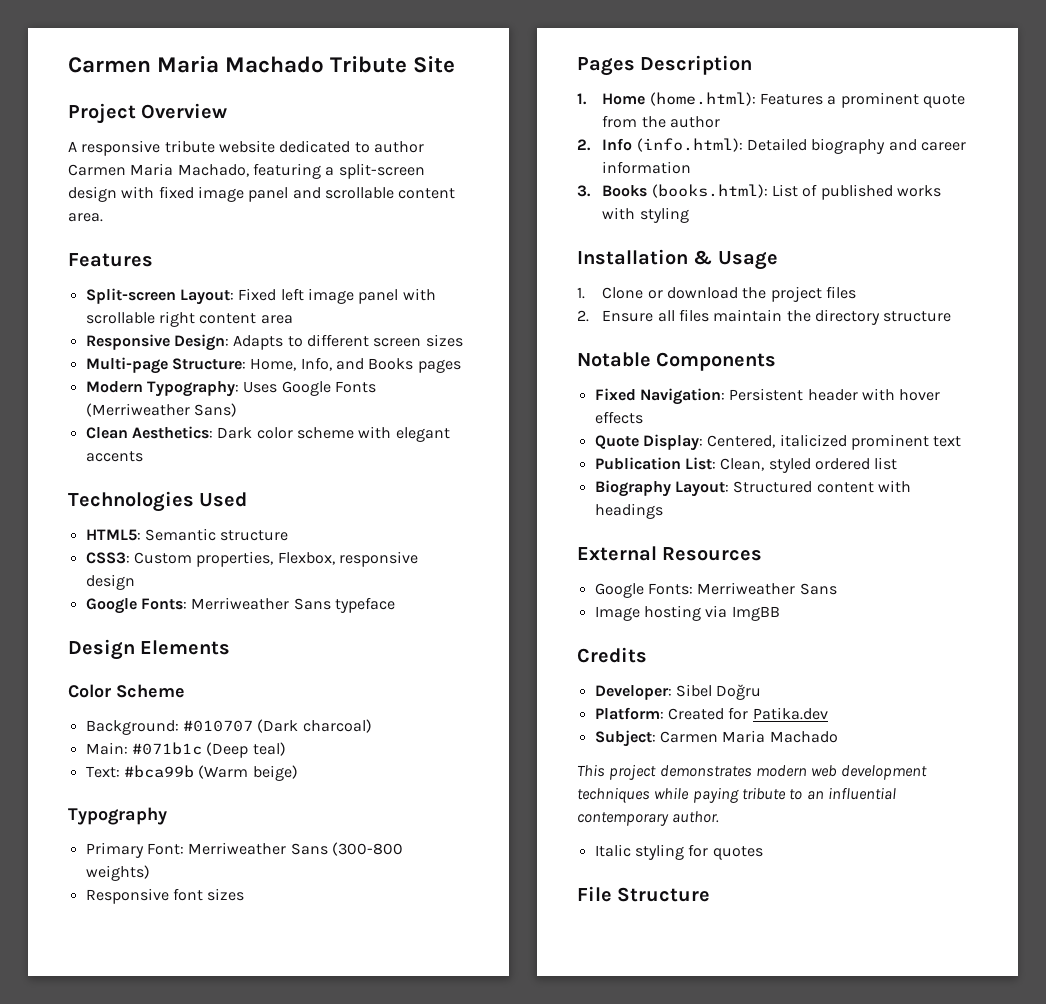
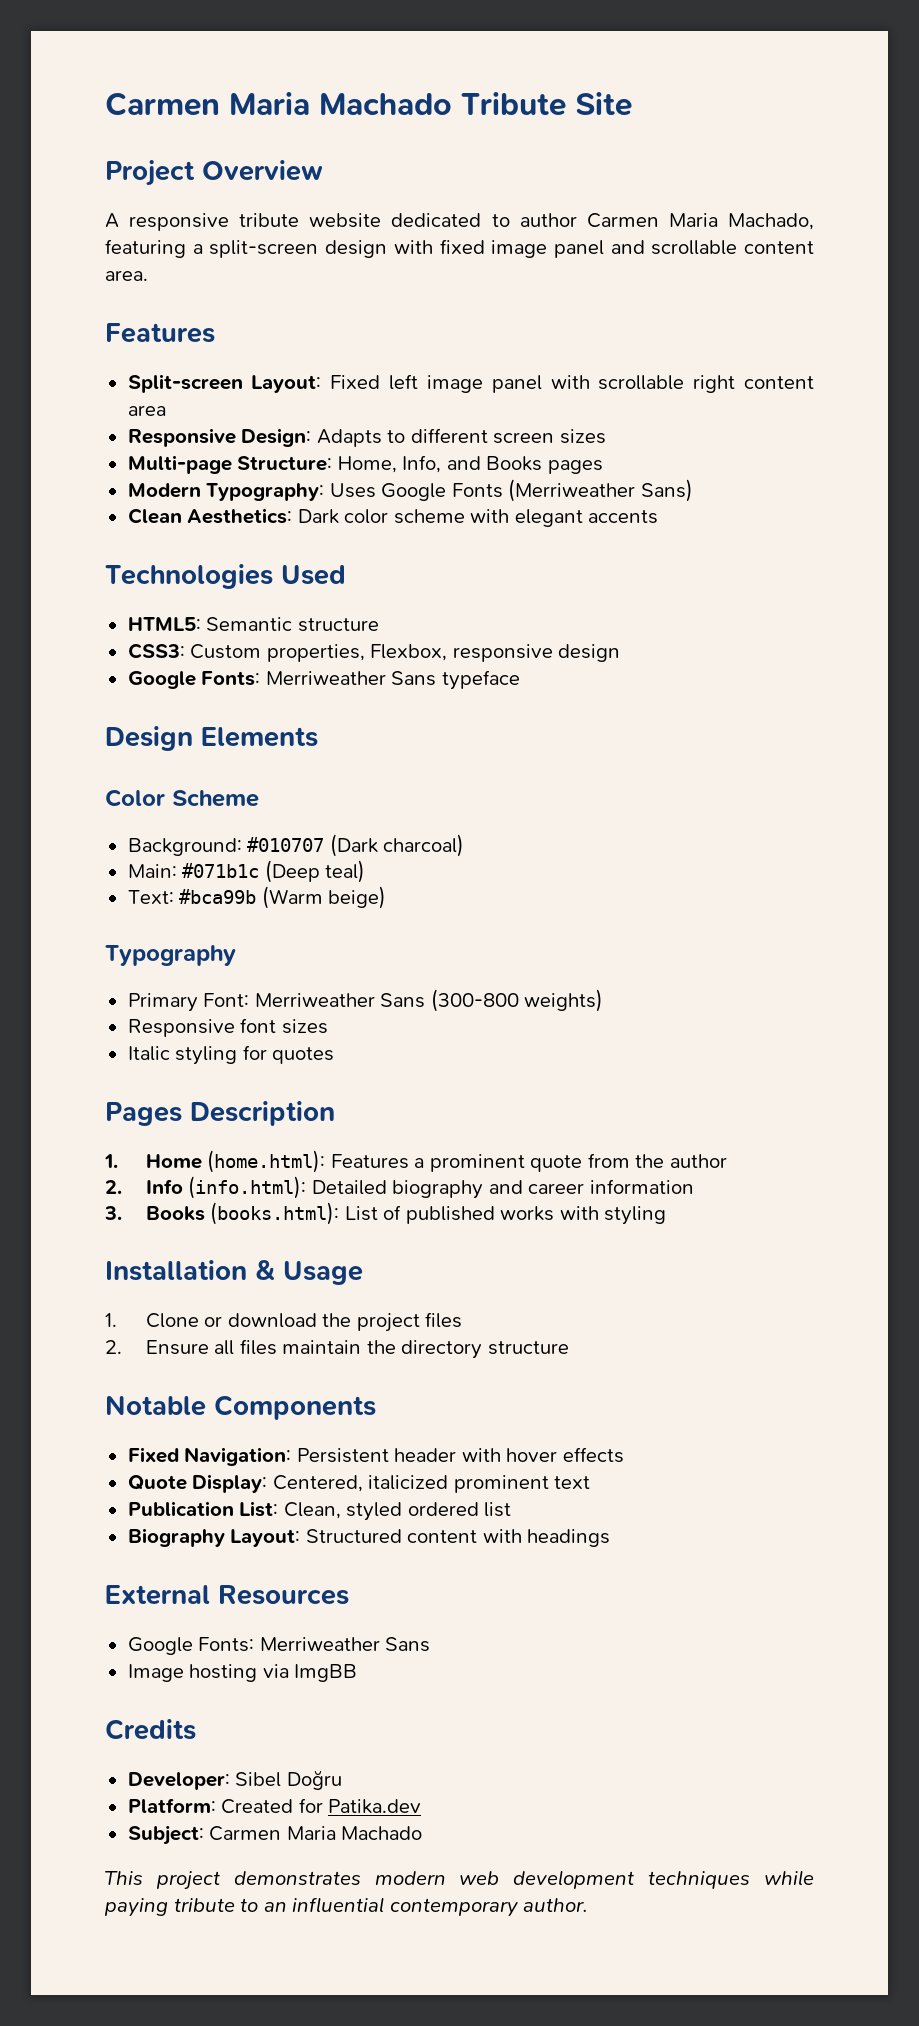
+ Italic styling for quotes
- Italic styling for quotes
- File Structure

